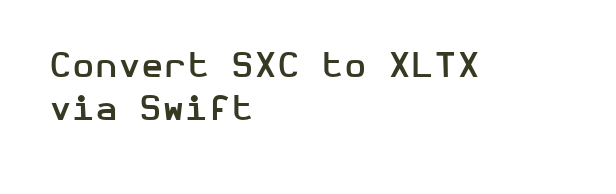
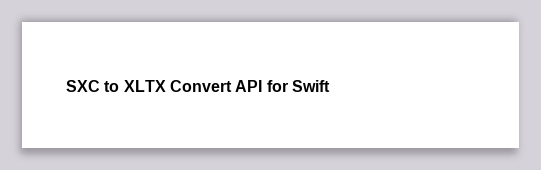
- Convert SXC to XLTX via Swift
+ SXC to XLTX Convert API for Swift

